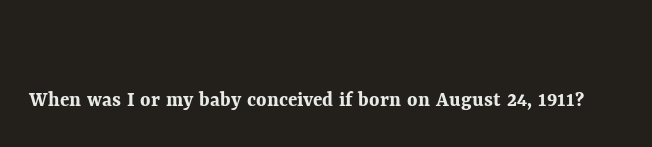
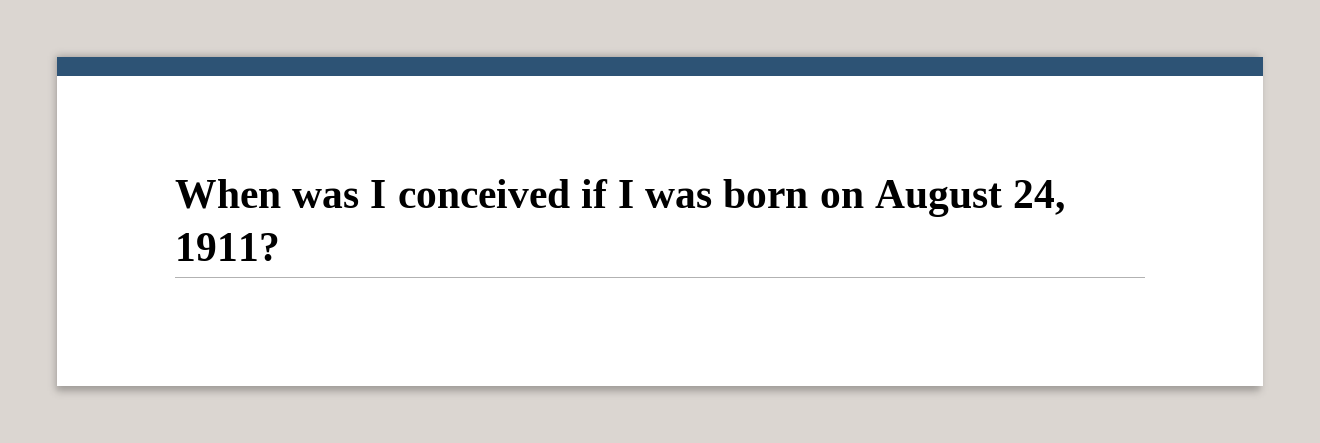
- When was I or my baby conceived if born on August 24, 1911?
+ When was I conceived if I was born on August 24, 1911?

